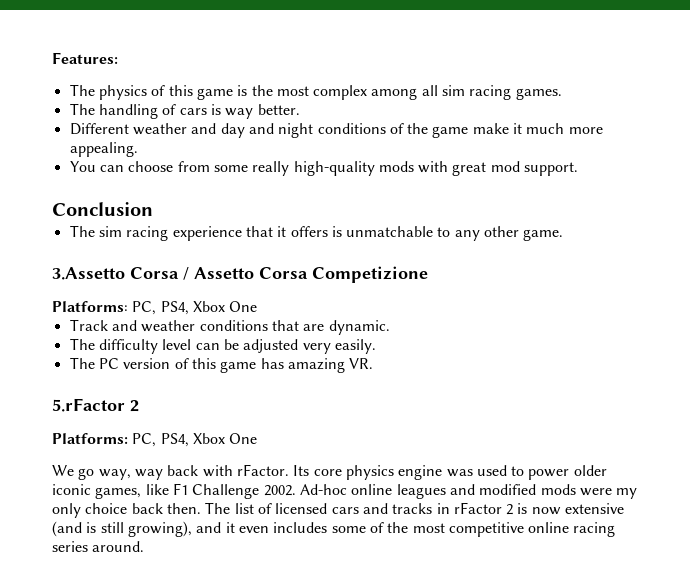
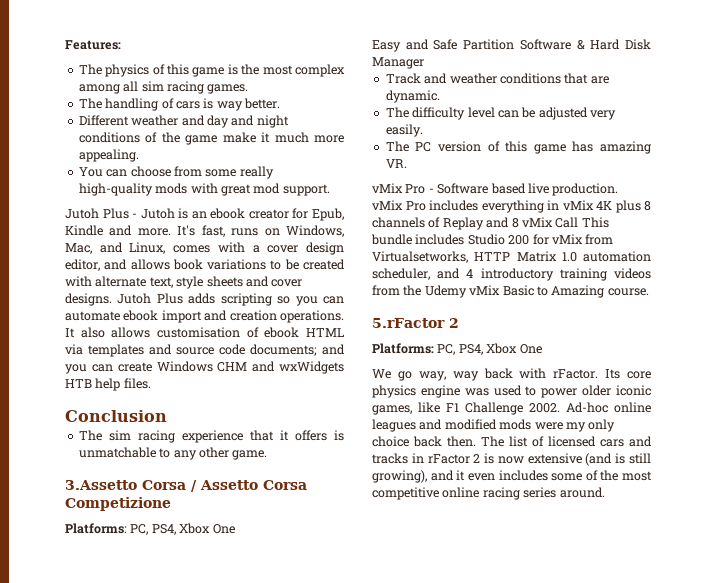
+ Jutoh Plus - Jutoh is an ebook creator for Epub, Kindle and more. It's fast, runs on Windows, Mac, and Linux, comes with a cover design editor, and allows book variations to be created with alternate text, style sheets and cover designs. Jutoh Plus adds scripting so you can automate ebook import and creation operations. It also allows customisation of ebook HTML via templates and source code documents; and you can create Windows CHM and wxWidgets HTB help files.
+ Easy and Safe Partition Software & Hard Disk Manager
+ vMix Pro - Software based live production. vMix Pro includes everything in vMix 4K plus 8 channels of Replay and 8 vMix Call This bundle includes Studio 200 for vMix from Virtualsetworks, HTTP Matrix 1.0 automation scheduler, and 4 introductory training videos from the Udemy vMix Basic to Amazing course.

